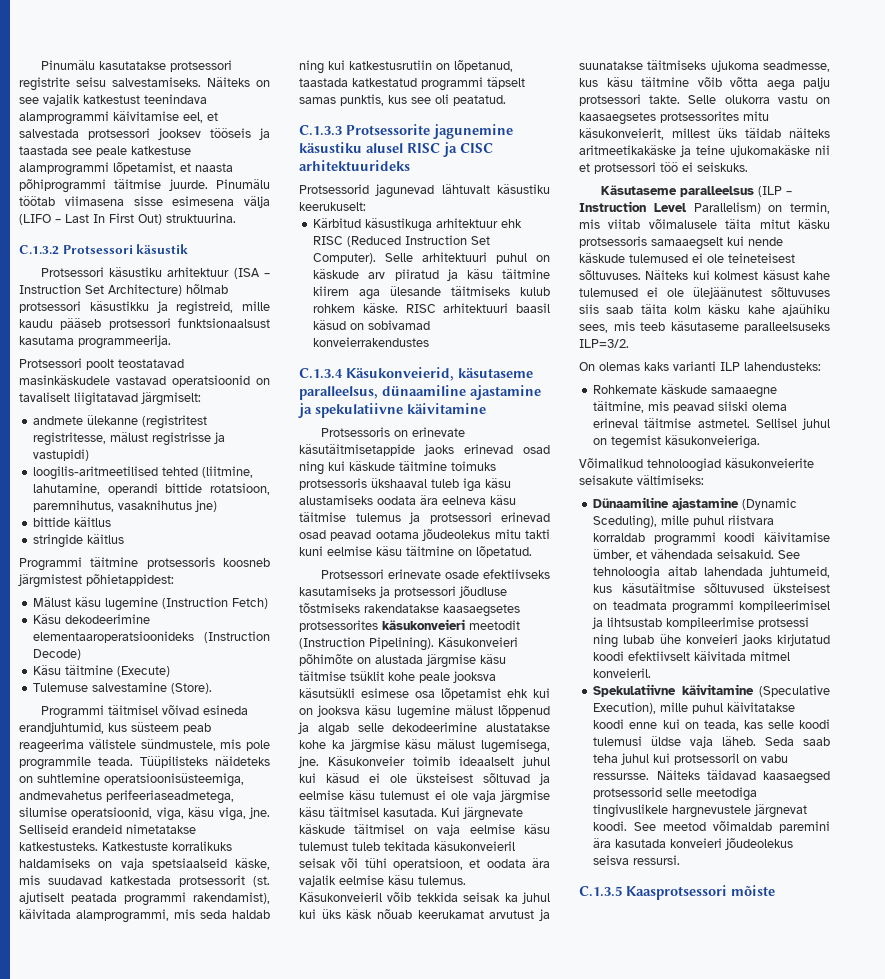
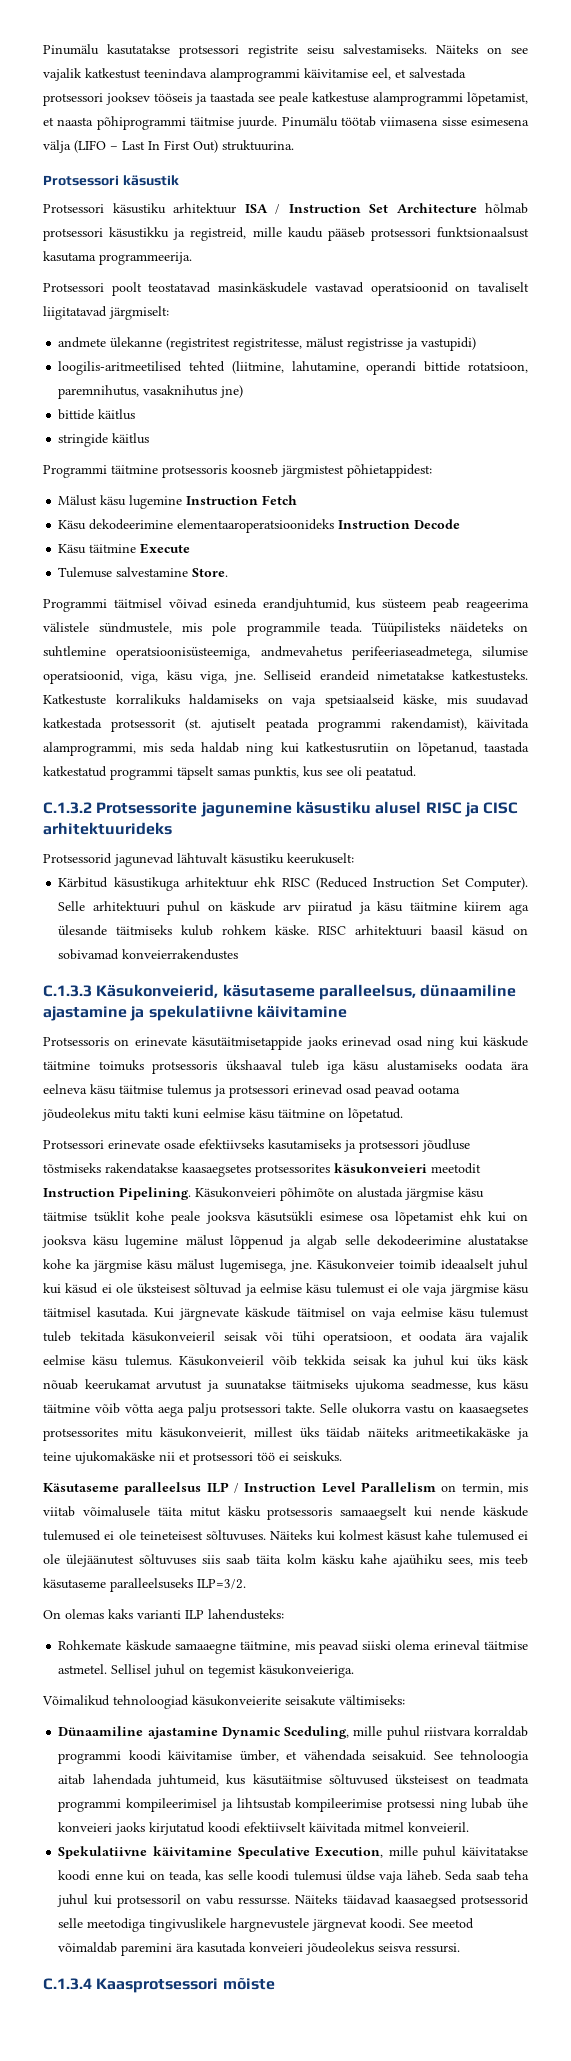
- C.1.3.2 Protsessori käsustik
+ Protsessori käsustik
- Protsessori käsustiku arhitektuur (ISA – Instruction Set Architecture) hõlmab protsessori käsustikku ja registreid, mille kaudu pääseb protsessori funktsionaalsust kasutama programmeerija.
+ Protsessori käsustiku arhitektuur ISA / Instruction Set Architecture hõlmab protsessori käsustikku ja registreid, mille kaudu pääseb protsessori funktsionaalsust kasutama programmeerija.
- Mälust käsu lugemine (Instruction Fetch)
+ Mälust käsu lugemine Instruction Fetch
- Käsu dekodeerimine elementaaroperatsioonideks (Instruction Decode)
+ Käsu dekodeerimine elementaaroperatsioonideks Instruction Decode
- Käsu täitmine (Execute)
+ Käsu täitmine Execute
- Tulemuse salvestamine (Store).
+ Tulemuse salvestamine Store.
- C.1.3.3 Protsessorite jagunemine käsustiku alusel RISC ja CISC arhitektuurideks
+ C.1.3.2 Protsessorite jagunemine käsustiku alusel RISC ja CISC arhitektuurideks
- C.1.3.4 Käsukonveierid, käsutaseme paralleelsus, dünaamiline ajastamine ja spekulatiivne käivitamine
+ C.1.3.3 Käsukonveierid, käsutaseme paralleelsus, dünaamiline ajastamine ja spekulatiivne käivitamine
- Protsessori erinevate osade efektiivseks kasutamiseks ja protsessori jõudluse tõstmiseks rakendatakse kaasaegsetes protsessorites käsukonveieri meetodit (Instruction Pipelining).
+ Protsessori erinevate osade efektiivseks kasutamiseks ja protsessori jõudluse tõstmiseks rakendatakse kaasaegsetes protsessorites käsukonveieri meetodit Instruction Pipelining.
- Käsutaseme paralleelsus (ILP – Instruction Level Parallelism) on termin, mis viitab võimalusele täita mitut käsku protsessoris samaaegselt kui nende käskude tulemused ei ole teineteisest sõltuvuses.
+ Käsutaseme paralleelsus ILP / Instruction Level Parallelism on termin, mis viitab võimalusele täita mitut käsku protsessoris samaaegselt kui nende käskude tulemused ei ole teineteisest sõltuvuses.
- Dünaamiline ajastamine (Dynamic Sceduling), mille puhul riistvara korraldab programmi koodi käivitamise ümber, et vähendada seisakuid.
+ Dünaamiline ajastamine Dynamic Sceduling, mille puhul riistvara korraldab programmi koodi käivitamise ümber, et vähendada seisakuid.
- Spekulatiivne käivitamine (Speculative Execution), mille puhul käivitatakse koodi enne kui on teada, kas selle koodi tulemusi üldse vaja läheb.
+ Spekulatiivne käivitamine Speculative Execution, mille puhul käivitatakse koodi enne kui on teada, kas selle koodi tulemusi üldse vaja läheb.
- C.1.3.5 Kaasprotsessori mõiste
+ C.1.3.4 Kaasprotsessori mõiste

